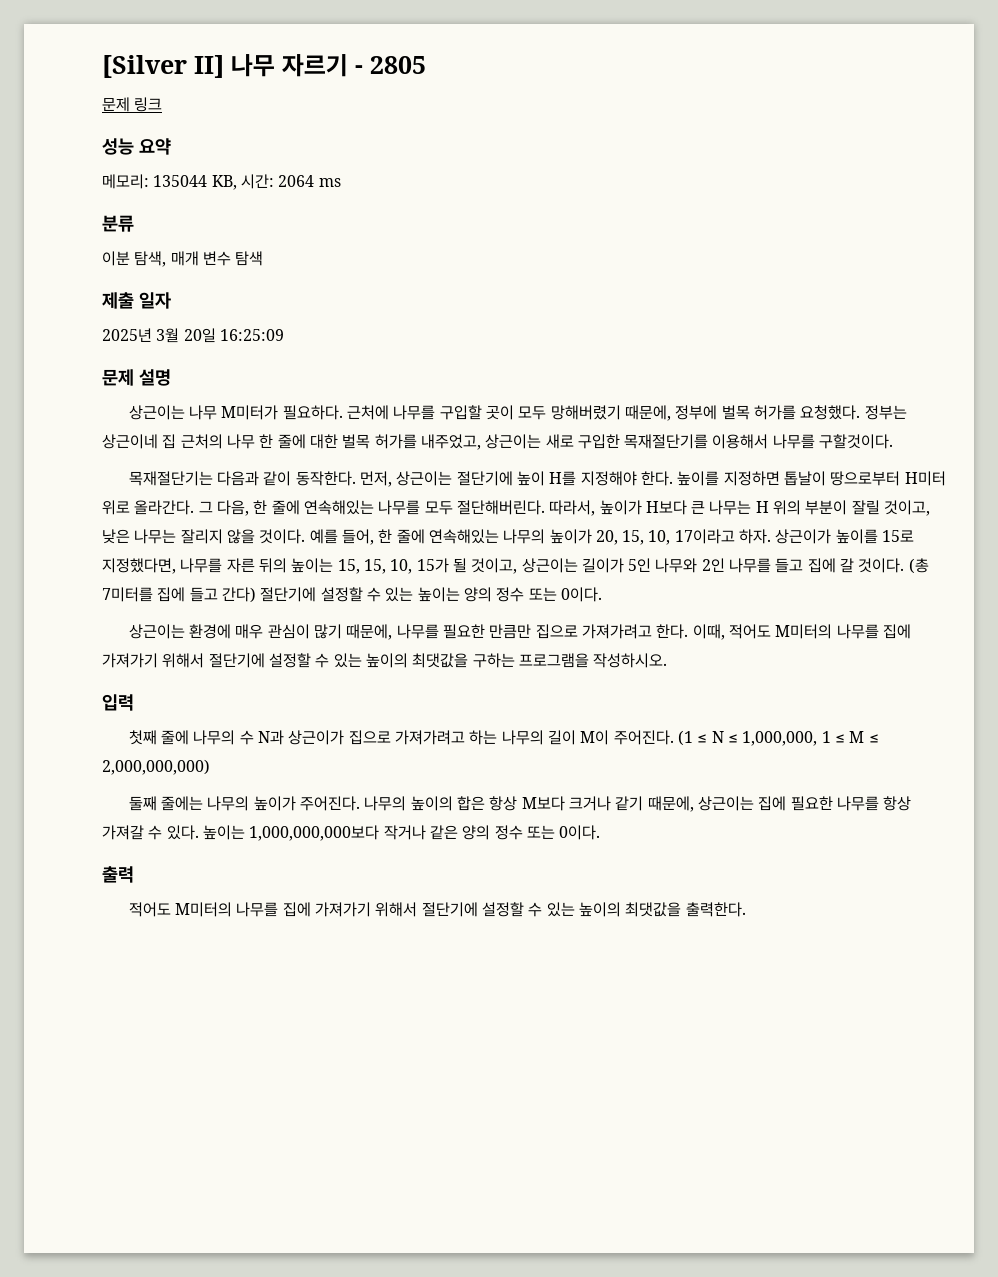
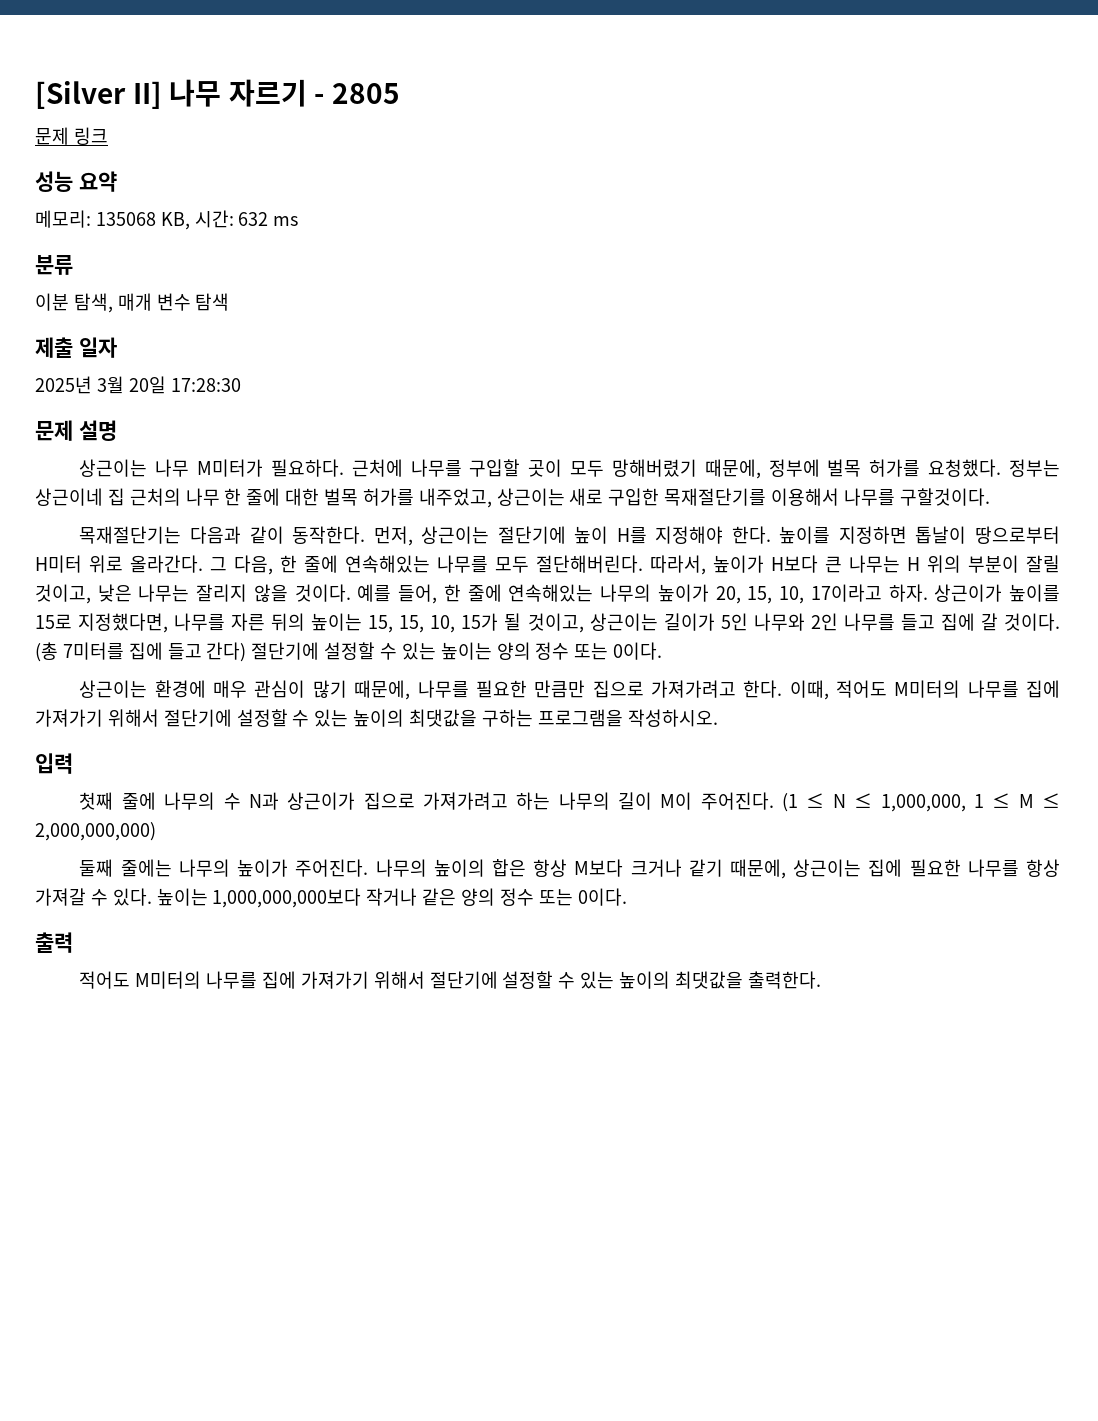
- 메모리: 135044 KB, 시간: 2064 ms
+ 메모리: 135068 KB, 시간: 632 ms
- 2025년 3월 20일 16:25:09
+ 2025년 3월 20일 17:28:30

